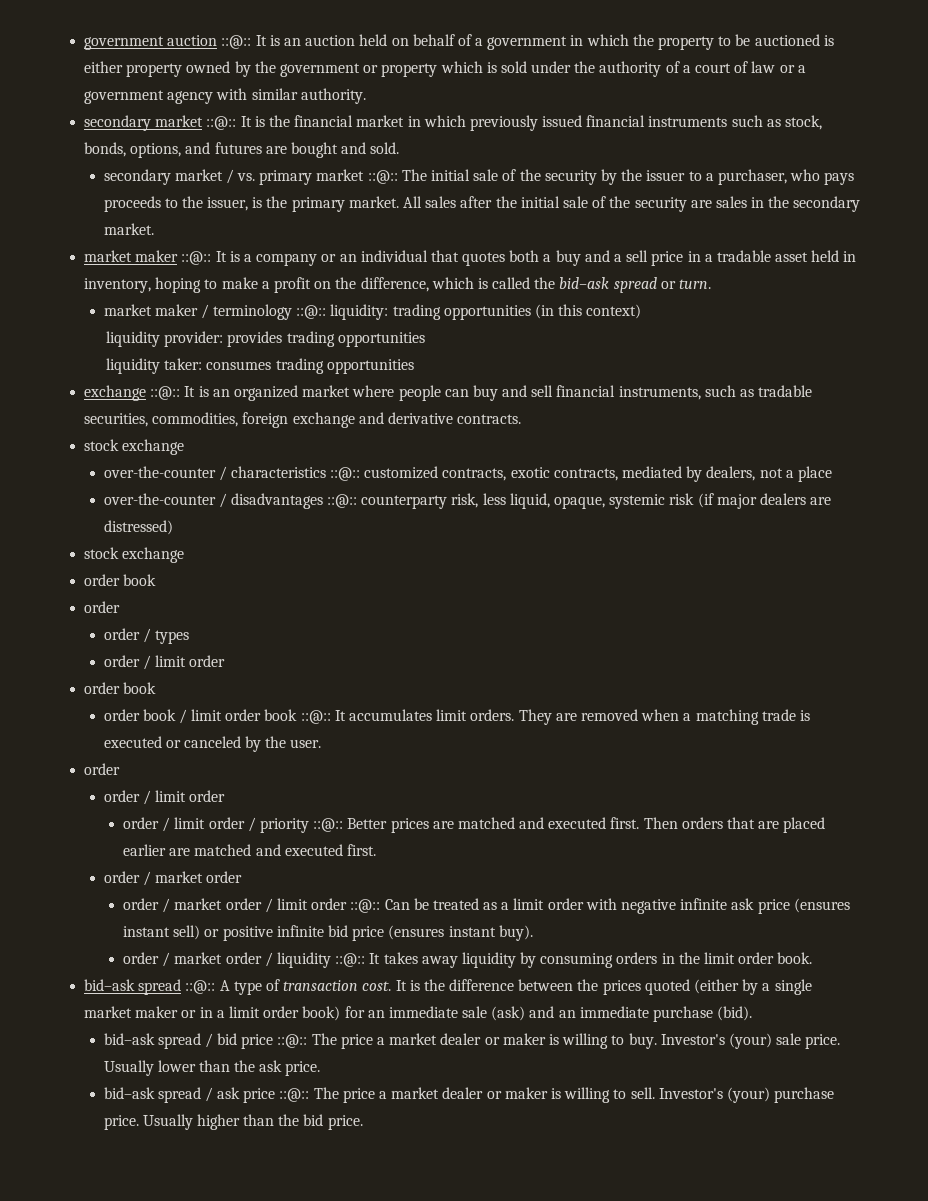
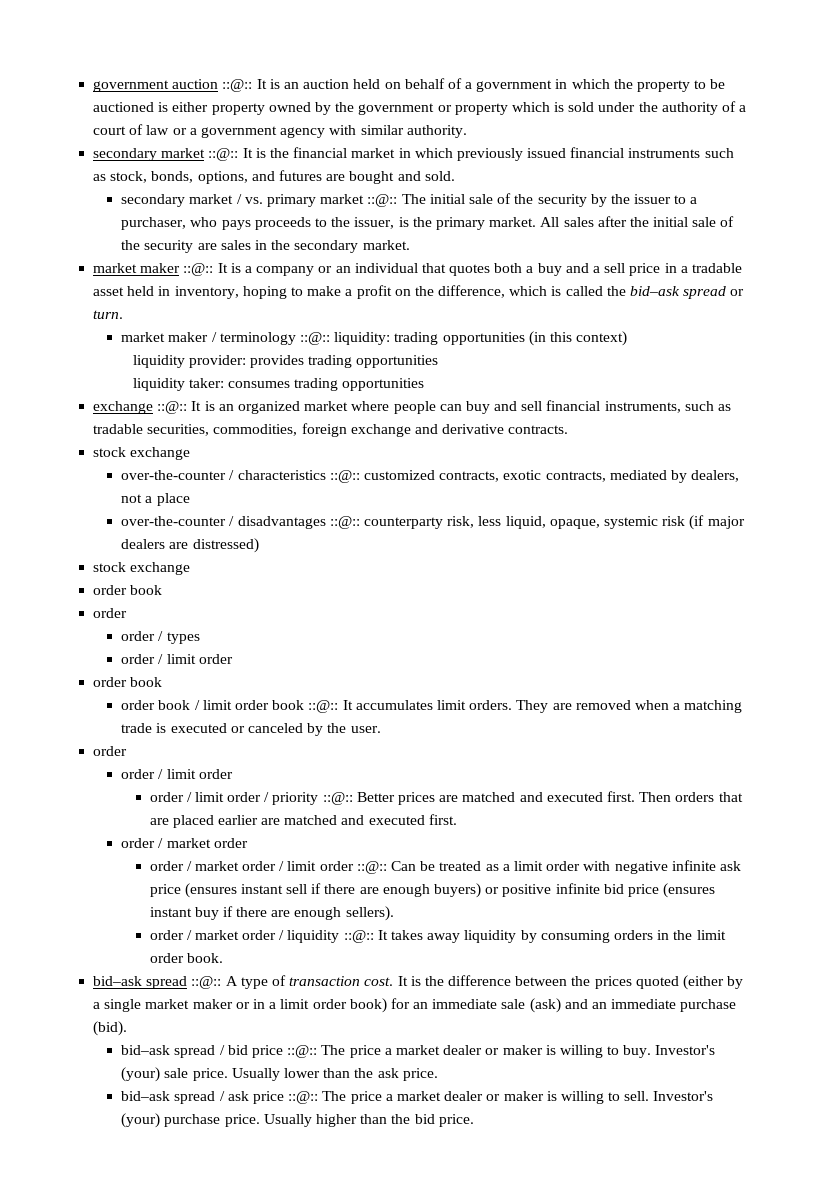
- order / market order / limit order ::@:: Can be treated as a limit order with negative infinite ask price (ensures instant sell) or positive infinite bid price (ensures instant buy).
+ order / market order / limit order ::@:: Can be treated as a limit order with negative infinite ask price (ensures instant sell if there are enough buyers) or positive infinite bid price (ensures instant buy if there are enough sellers).

